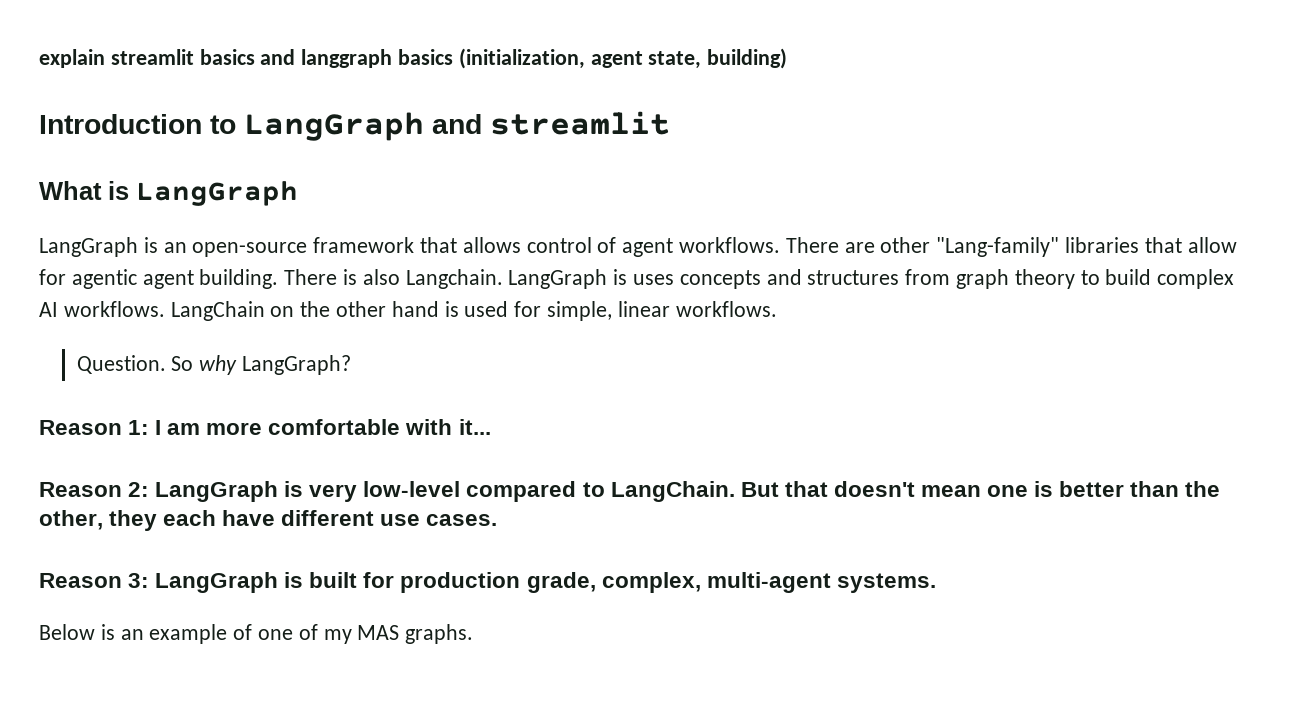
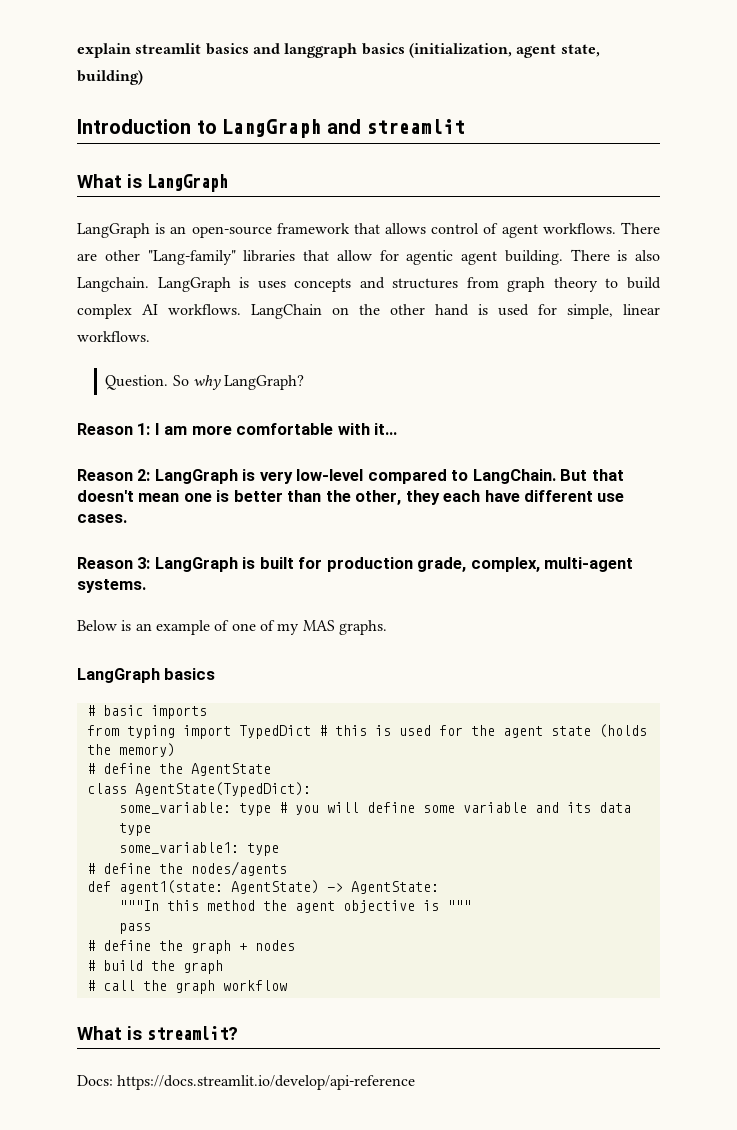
+ LangGraph basics
+ # basic imports
+ from typing import TypedDict # this is used for the agent state (holds the memory)
+ # define the AgentState
+ class AgentState(TypedDict):
+ some_variable: type # you will define some variable and its data type
+ some_variable1: type
+ # define the nodes/agents
+ def agent1(state: AgentState) -> AgentState:
+ """In this method the agent objective is """
+ pass
+ # define the graph + nodes
+ # build the graph
+ # call the graph workflow
+ What is streamlit?
+ Docs: https://docs.streamlit.io/develop/api-reference

